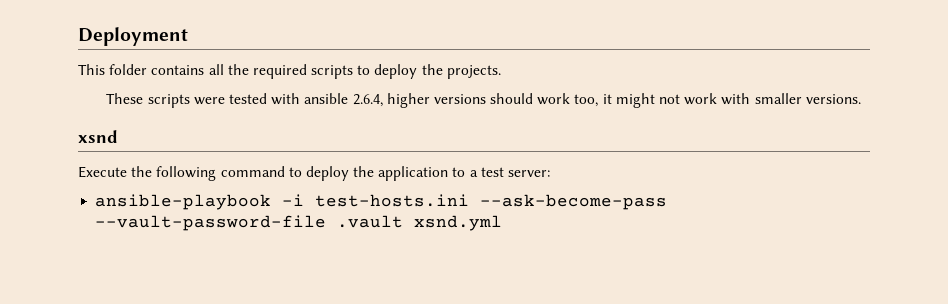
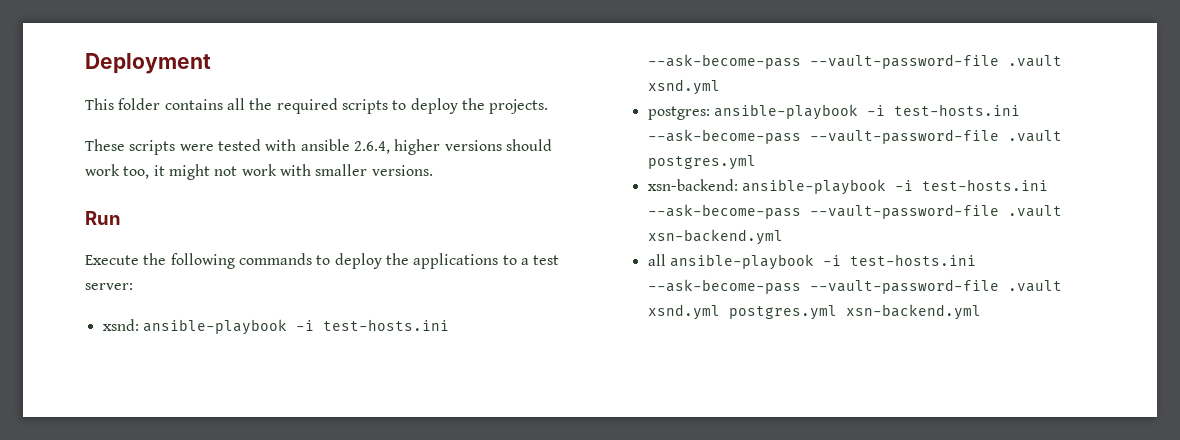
- xsnd
+ Run
- Execute the following command to deploy the application to a test server:
+ Execute the following commands to deploy the applications to a test server:
- ansible-playbook -i test-hosts.ini --ask-become-pass --vault-password-file .vault xsnd.yml
+ xsnd: ansible-playbook -i test-hosts.ini --ask-become-pass --vault-password-file .vault xsnd.yml
+ postgres: ansible-playbook -i test-hosts.ini --ask-become-pass --vault-password-file .vault postgres.yml
+ xsn-backend: ansible-playbook -i test-hosts.ini --ask-become-pass --vault-password-file .vault xsn-backend.yml
+ all ansible-playbook -i test-hosts.ini --ask-become-pass --vault-password-file .vault xsnd.yml postgres.yml xsn-backend.yml

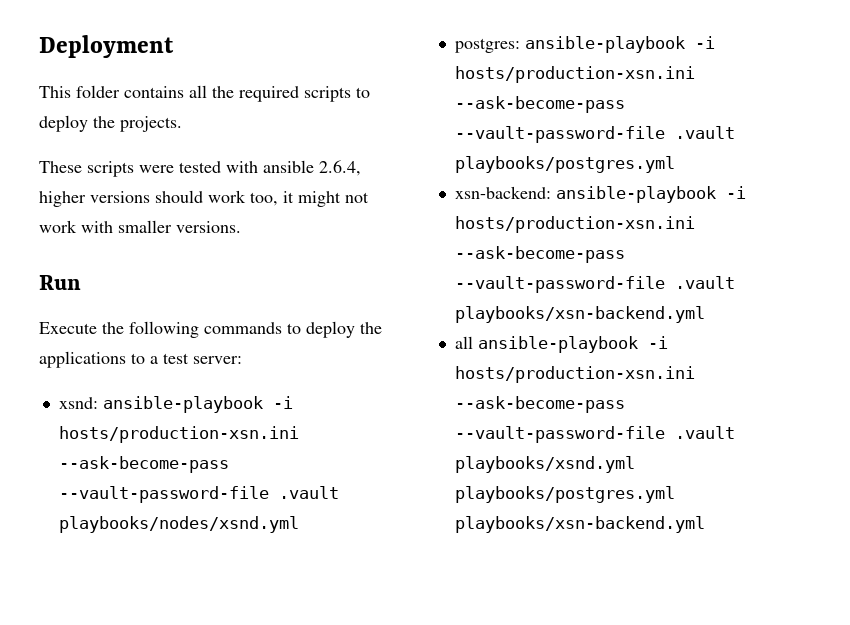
- xsnd: ansible-playbook -i test-hosts.ini --ask-become-pass --vault-password-file .vault xsnd.yml
+ xsnd: ansible-playbook -i hosts/production-xsn.ini --ask-become-pass --vault-password-file .vault playbooks/nodes/xsnd.yml
- postgres: ansible-playbook -i test-hosts.ini --ask-become-pass --vault-password-file .vault postgres.yml
+ postgres: ansible-playbook -i hosts/production-xsn.ini --ask-become-pass --vault-password-file .vault playbooks/postgres.yml
- xsn-backend: ansible-playbook -i test-hosts.ini --ask-become-pass --vault-password-file .vault xsn-backend.yml
+ xsn-backend: ansible-playbook -i hosts/production-xsn.ini --ask-become-pass --vault-password-file .vault playbooks/xsn-backend.yml
- all ansible-playbook -i test-hosts.ini --ask-become-pass --vault-password-file .vault xsnd.yml postgres.yml xsn-backend.yml
+ all ansible-playbook -i hosts/production-xsn.ini --ask-become-pass --vault-password-file .vault playbooks/xsnd.yml playbooks/postgres.yml playbooks/xsn-backend.yml

